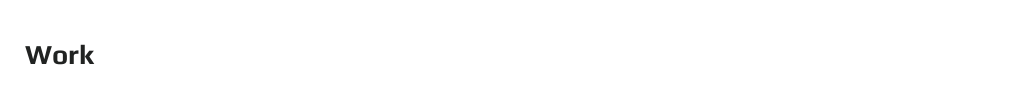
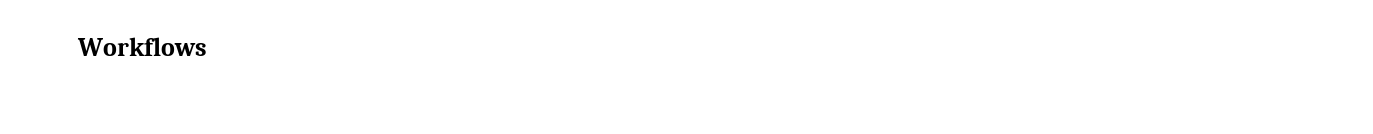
- Work
+ Workflows

